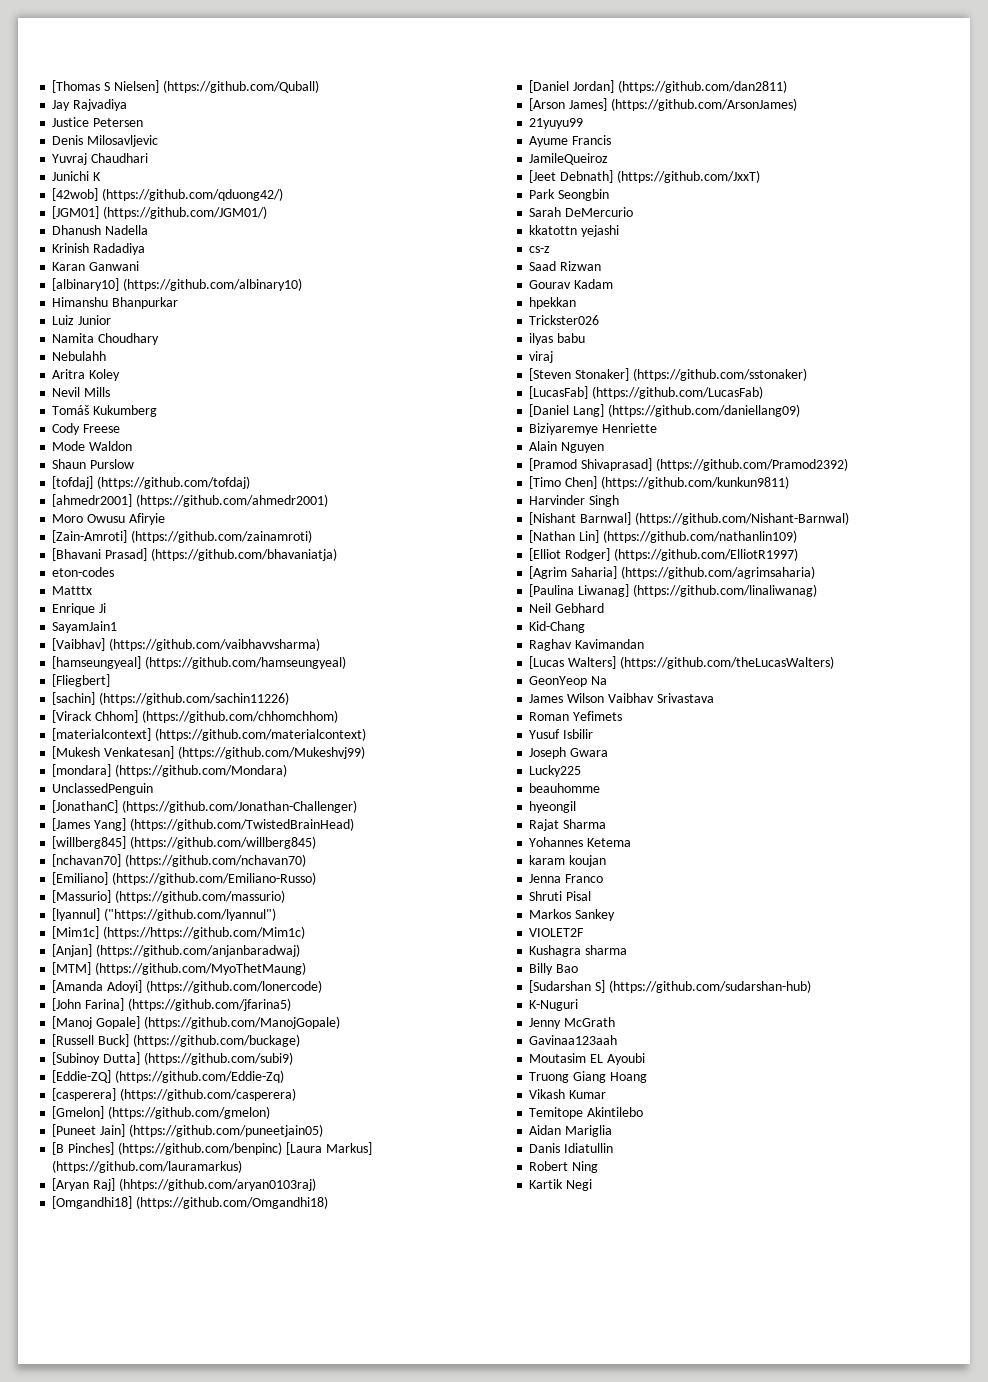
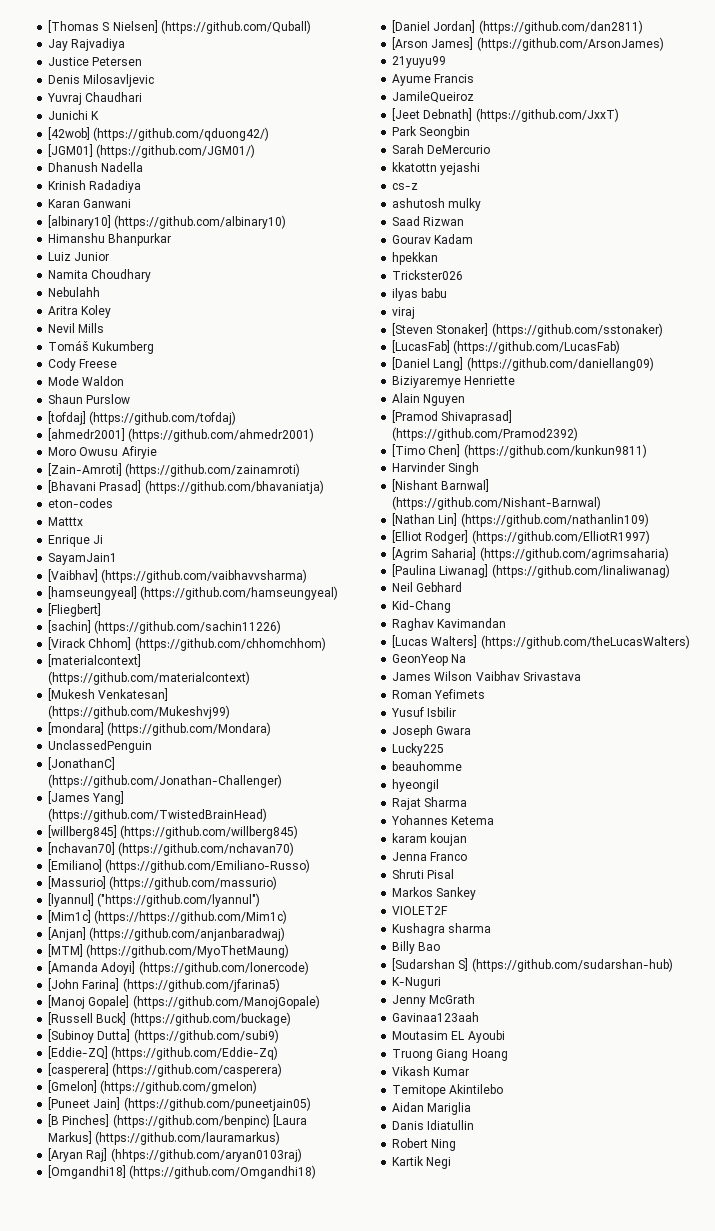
+ ashutosh mulky

